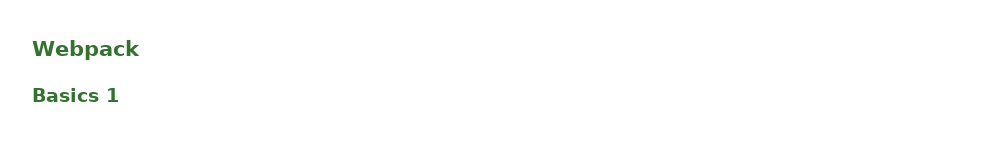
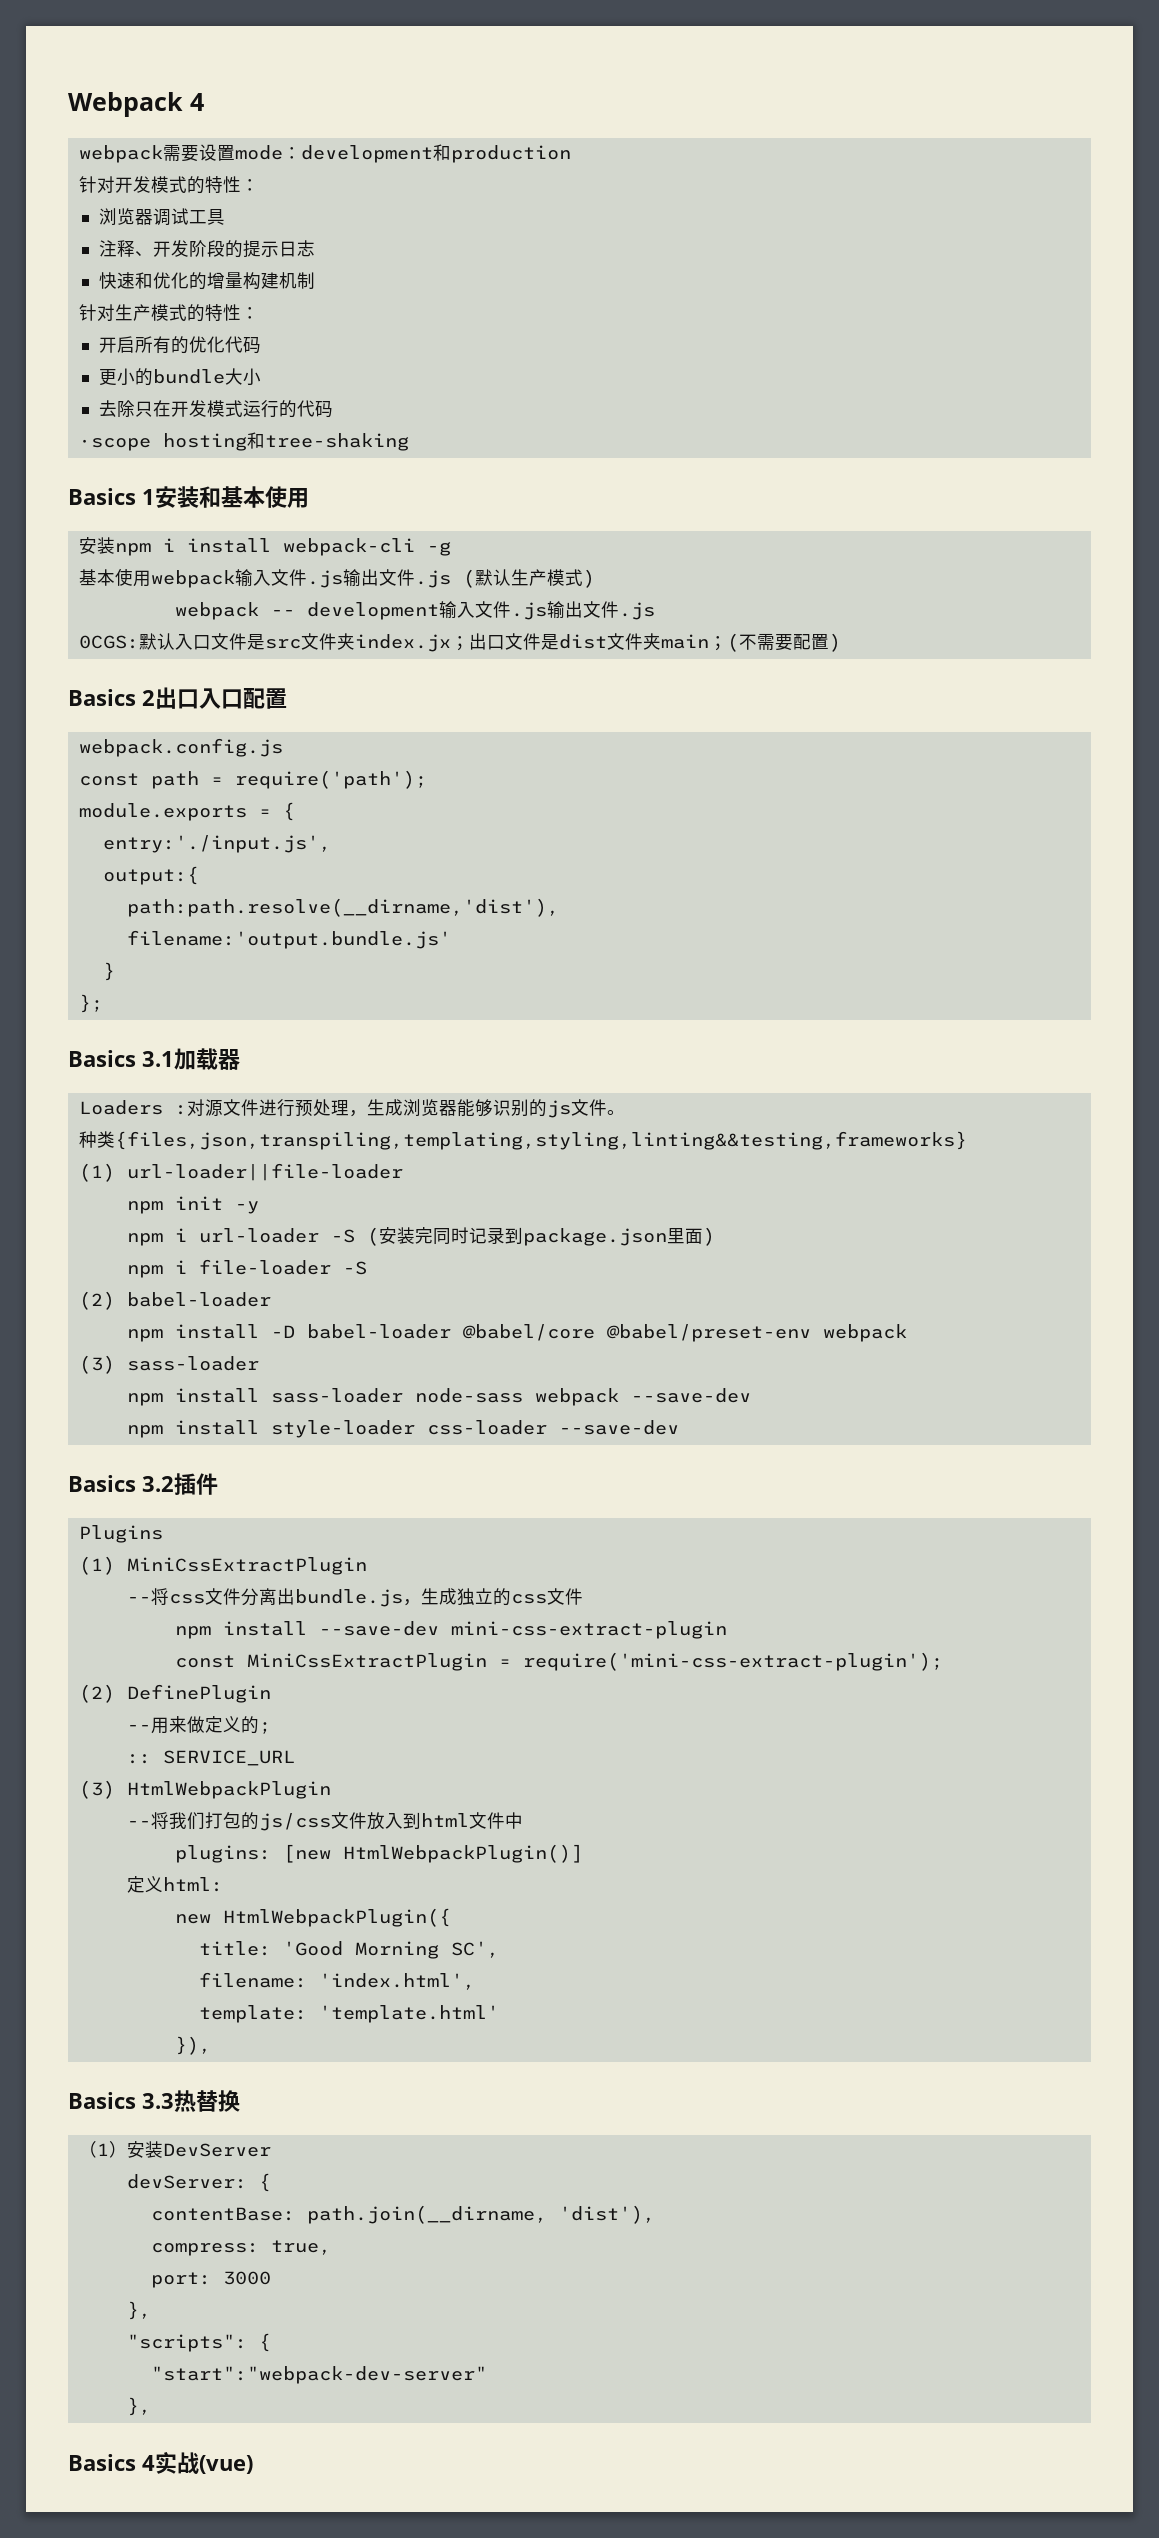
- Webpack
- Basics 1
+ Webpack 4
+ webpack需要设置mode：development和production
+ 针对开发模式的特性：
+ 浏览器调试工具
+ 注释、开发阶段的提示日志
+ 快速和优化的增量构建机制
+ 针对生产模式的特性：
+ 开启所有的优化代码
+ 更小的bundle大小
+ 去除只在开发模式运行的代码
+ ·scope hosting和tree-shaking
+ Basics 1安装和基本使用
+ 安装npm i install webpack-cli -g
+ 基本使用webpack输入文件.js输出文件.js (默认生产模式)
+ webpack -- development输入文件.js输出文件.js
+ 0CGS:默认入口文件是src文件夹index.jx；出口文件是dist文件夹main；(不需要配置)
+ Basics 2出口入口配置
+ webpack.config.js
+ const path = require('path');
+ module.exports = {
+ entry:'./input.js',
+ output:{
+ path:path.resolve(__dirname,'dist'),
+ filename:'output.bundle.js'
+ }
+ };
+ Basics 3.1加载器
+ Loaders :对源文件进行预处理，生成浏览器能够识别的js文件。
+ 种类{files,json,transpiling,templating,styling,linting&&testing,frameworks}
+ (1) url-loader||file-loader
+ npm init -y
+ npm i url-loader -S (安装完同时记录到package.json里面)
+ npm i file-loader -S
+ (2) babel-loader
+ npm install -D babel-loader @babel/core @babel/preset-env webpack
+ (3) sass-loader
+ npm install sass-loader node-sass webpack --save-dev
+ npm install style-loader css-loader --save-dev
+ Basics 3.2插件
+ Plugins
+ (1) MiniCssExtractPlugin
+ --将css文件分离出bundle.js，生成独立的css文件
+ npm install --save-dev mini-css-extract-plugin
+ const MiniCssExtractPlugin = require('mini-css-extract-plugin');
+ (2) DefinePlugin
+ --用来做定义的;
+ :: SERVICE_URL
+ (3) HtmlWebpackPlugin
+ --将我们打包的js/css文件放入到html文件中
+ plugins: [new HtmlWebpackPlugin()]
+ 定义html:
+ new HtmlWebpackPlugin({
+ title: 'Good Morning SC',
+ filename: 'index.html',
+ template: 'template.html'
+ }),
+ Basics 3.3热替换
+ （1）安装DevServer
+ devServer: {
+ contentBase: path.join(__dirname, 'dist'),
+ compress: true,
+ port: 3000
+ },
+ "scripts": {
+ "start":"webpack-dev-server"
+ },
+ Basics 4实战(vue)

